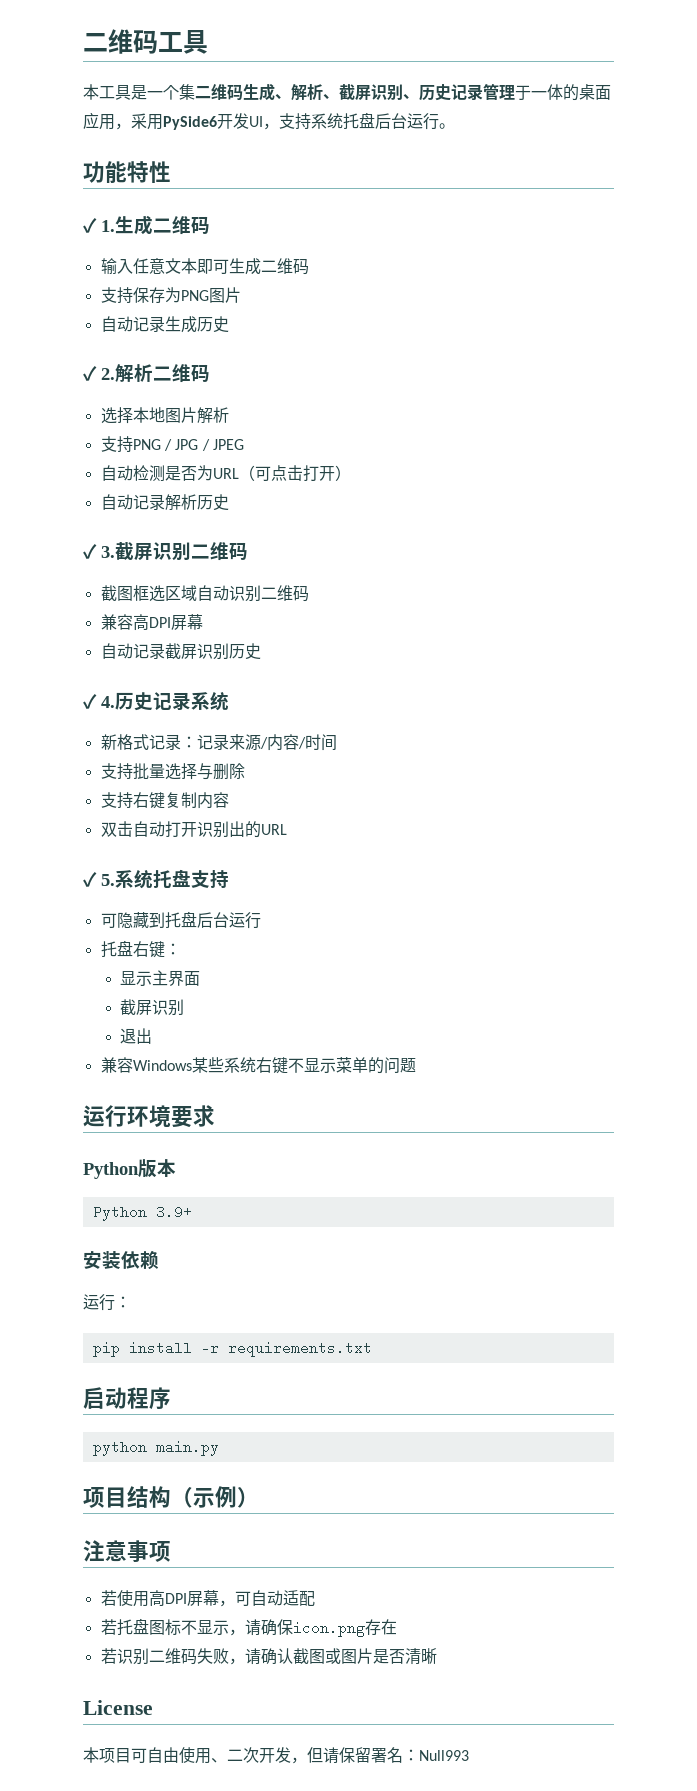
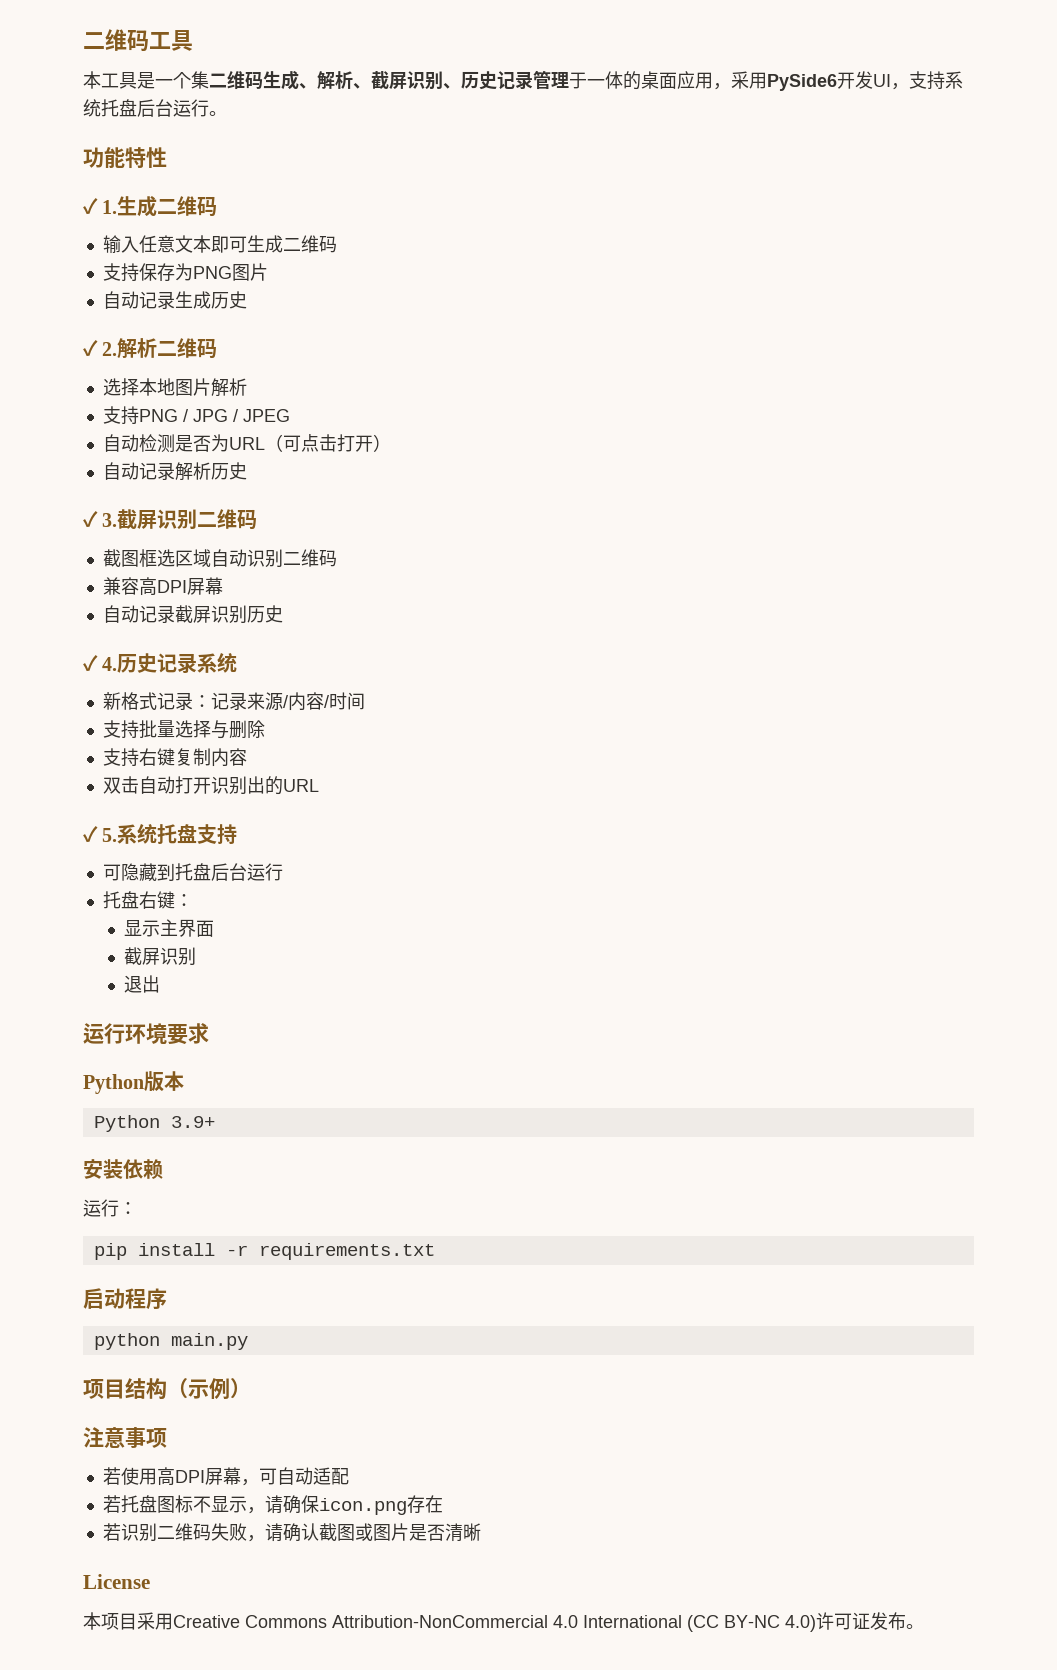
- 兼容Windows某些系统右键不显示菜单的问题
- 本项目可自由使用、二次开发，但请保留署名：Null993
+ 本项目采用Creative Commons Attribution-NonCommercial 4.0 International (CC BY-NC 4.0)许可证发布。

